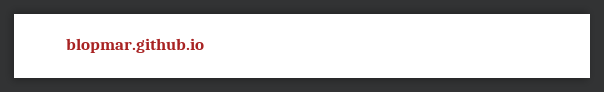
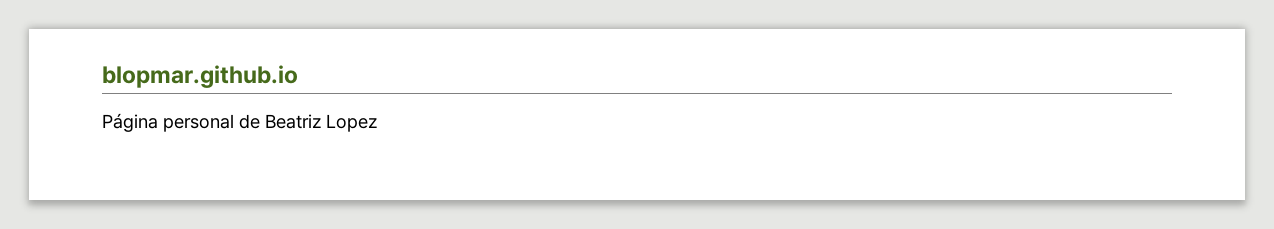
+ Página personal de Beatriz Lopez

